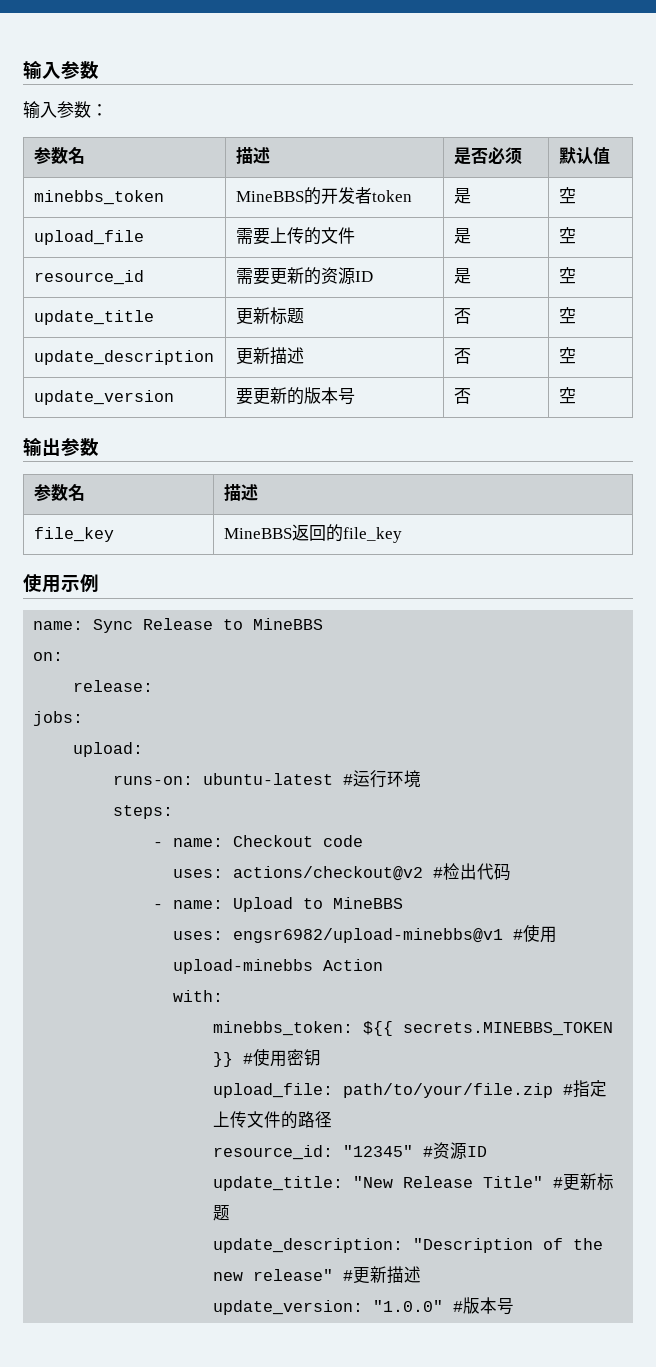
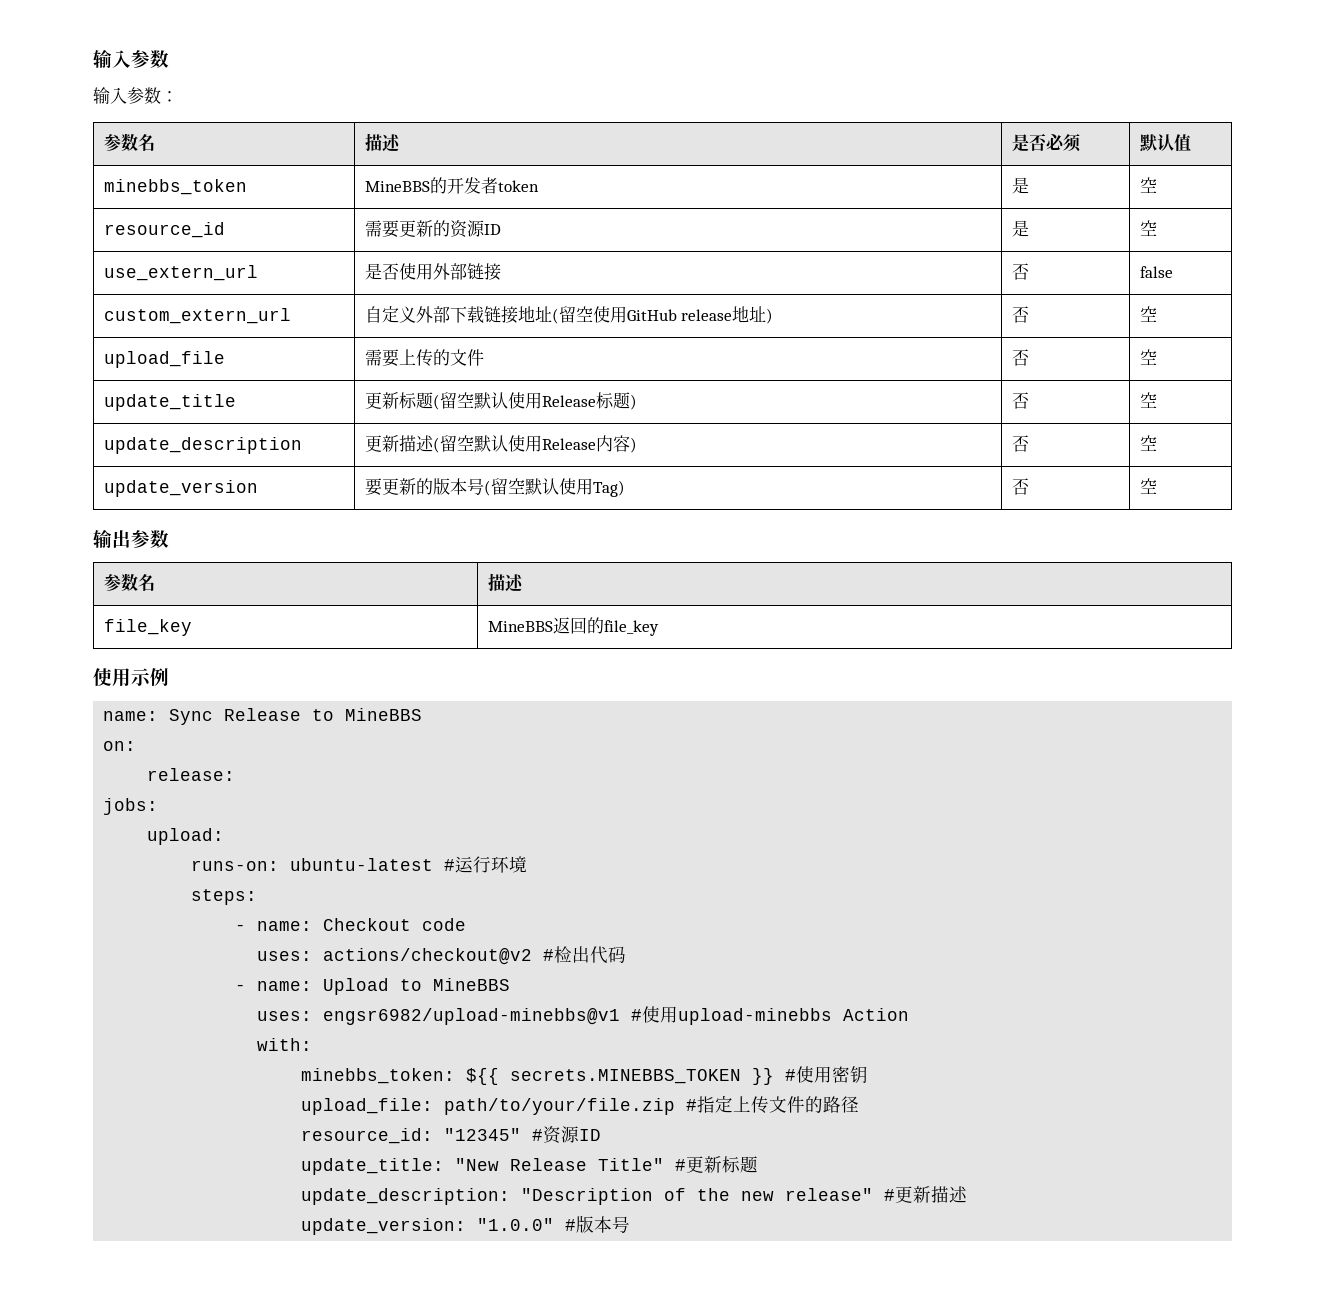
- upload_file | 需要上传的文件 | 是 | 空
- update_title | 更新标题 | 否 | 空
- update_description | 更新描述 | 否 | 空
+ use_extern_url | 是否使用外部链接 | 否 | false
+ custom_extern_url | 自定义外部下载链接地址(留空使用GitHub release地址) | 否 | 空
+ upload_file | 需要上传的文件 | 否 | 空
+ update_title | 更新标题(留空默认使用Release标题) | 否 | 空
+ update_description | 更新描述(留空默认使用Release内容) | 否 | 空
- update_version | 要更新的版本号 | 否 | 空
+ update_version | 要更新的版本号(留空默认使用Tag) | 否 | 空

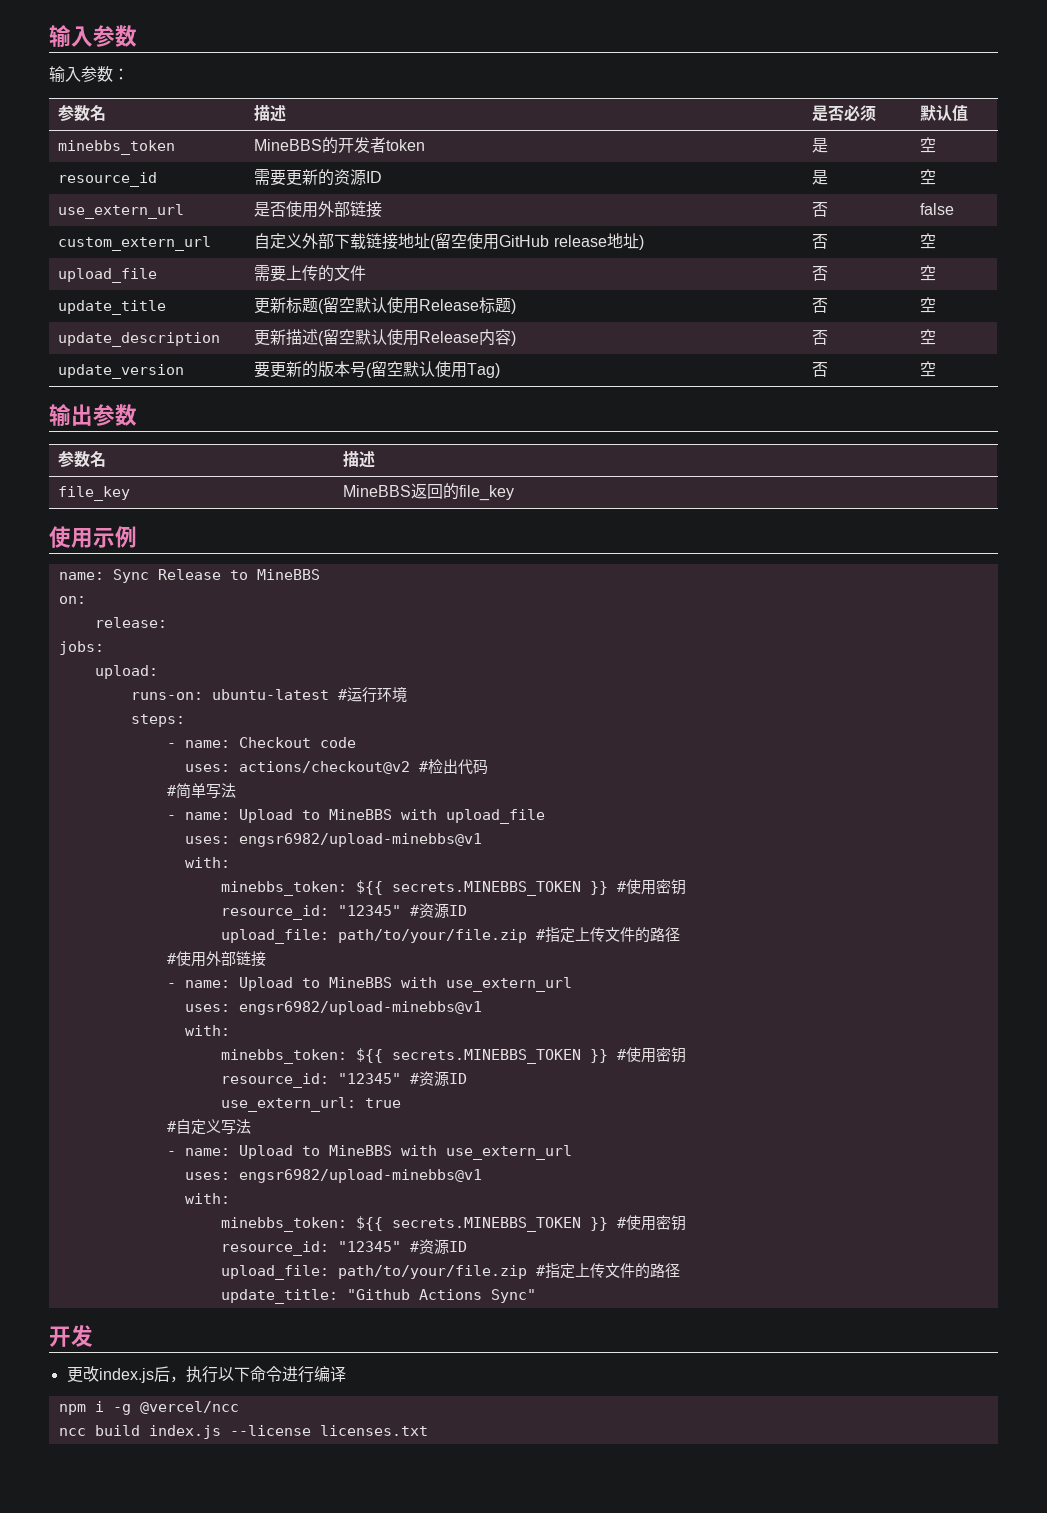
- - name: Upload to MineBBS
- uses: engsr6982/upload-minebbs@v1 #使用upload-minebbs Action
+ #简单写法
+ - name: Upload to MineBBS with upload_file
+ uses: engsr6982/upload-minebbs@v1
  with:
  minebbs_token: ${{ secrets.MINEBBS_TOKEN }} #使用密钥
+ resource_id: "12345" #资源ID
  upload_file: path/to/your/file.zip #指定上传文件的路径
+ #使用外部链接
+ - name: Upload to MineBBS with use_extern_url
+ uses: engsr6982/upload-minebbs@v1
+ with:
+ minebbs_token: ${{ secrets.MINEBBS_TOKEN }} #使用密钥
  resource_id: "12345" #资源ID
- update_title: "New Release Title" #更新标题
- update_description: "Description of the new release" #更新描述
- update_version: "1.0.0" #版本号
+ use_extern_url: true
+ #自定义写法
+ - name: Upload to MineBBS with use_extern_url
+ uses: engsr6982/upload-minebbs@v1
+ with:
+ minebbs_token: ${{ secrets.MINEBBS_TOKEN }} #使用密钥
+ resource_id: "12345" #资源ID
+ upload_file: path/to/your/file.zip #指定上传文件的路径
+ update_title: "Github Actions Sync"
+ 开发
+ 更改index.js后，执行以下命令进行编译
+ npm i -g @vercel/ncc
+ ncc build index.js --license licenses.txt

